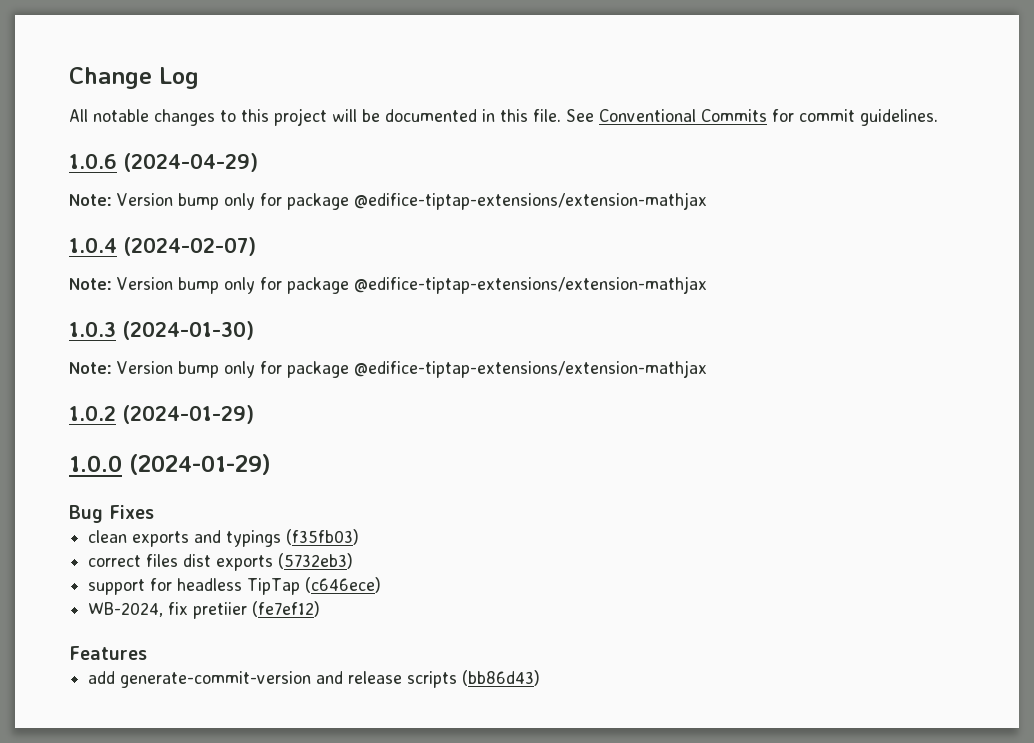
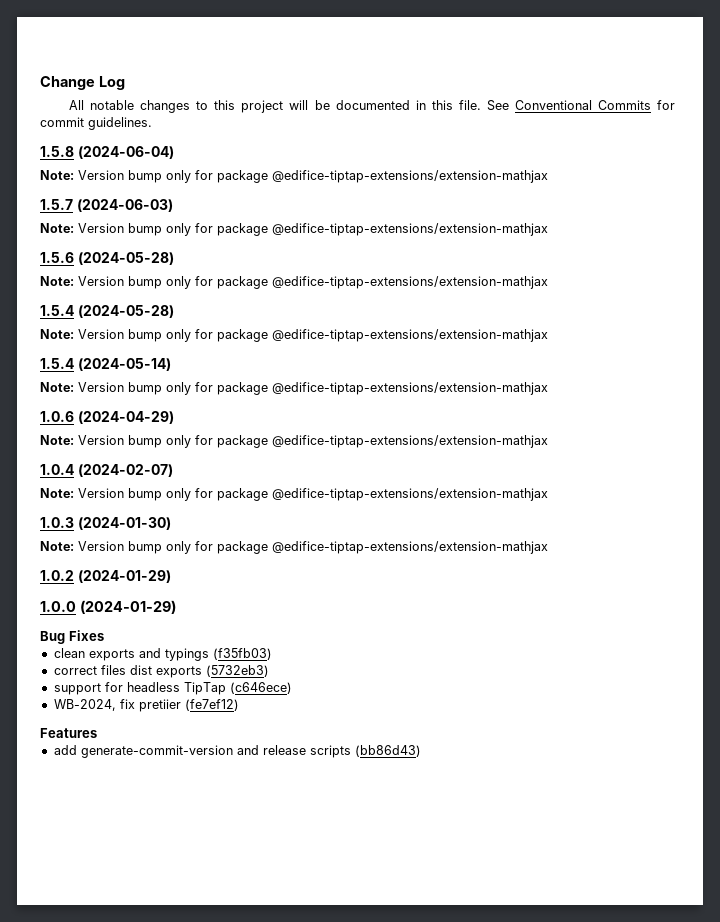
+ 1.5.8 (2024-06-04)
+ Note: Version bump only for package @edifice-tiptap-extensions/extension-mathjax
+ 1.5.7 (2024-06-03)
+ Note: Version bump only for package @edifice-tiptap-extensions/extension-mathjax
+ 1.5.6 (2024-05-28)
+ Note: Version bump only for package @edifice-tiptap-extensions/extension-mathjax
+ 1.5.4 (2024-05-28)
+ Note: Version bump only for package @edifice-tiptap-extensions/extension-mathjax
+ 1.5.4 (2024-05-14)
+ Note: Version bump only for package @edifice-tiptap-extensions/extension-mathjax

